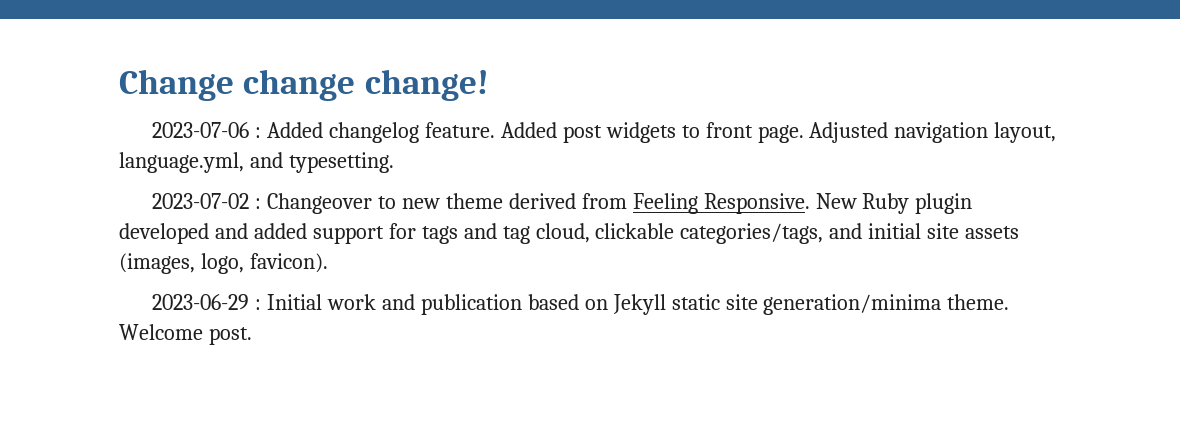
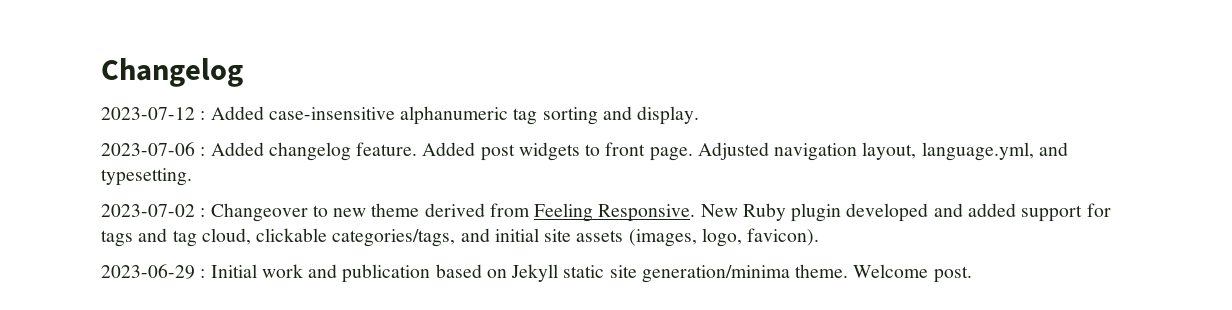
- Change change change!
+ Changelog
+ 2023-07-12 : Added case-insensitive alphanumeric tag sorting and display.

